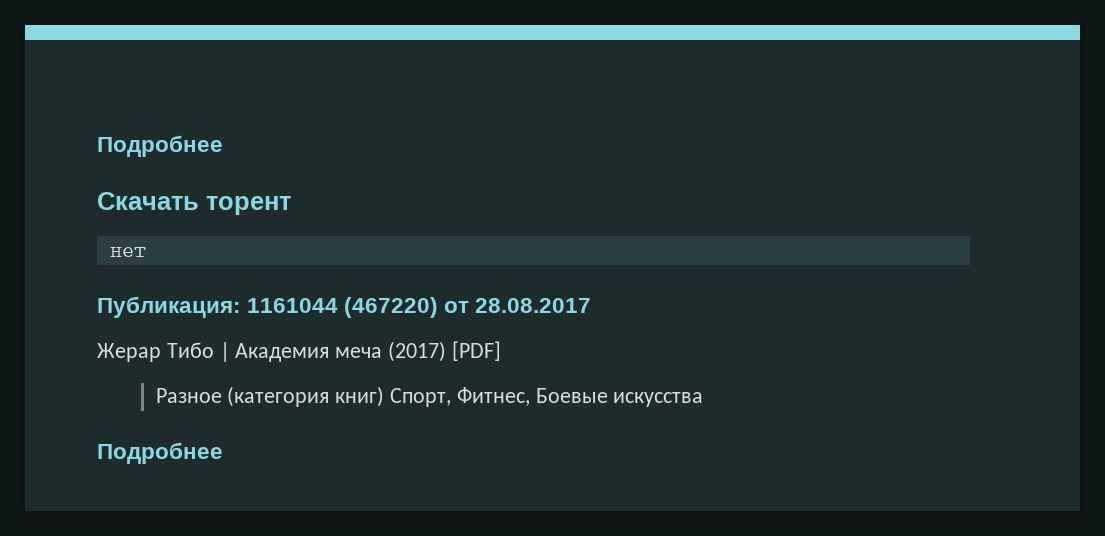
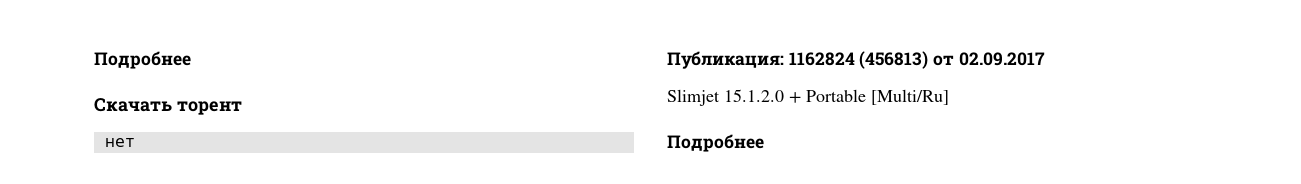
- Публикация: 1161044 (467220) от 28.08.2017
- Жерар Тибо | Академия меча (2017) [PDF]
- Разное (категория книг) Спорт, Фитнес, Боевые искусства
+ Публикация: 1162824 (456813) от 02.09.2017
+ Slimjet 15.1.2.0 + Portable [Multi/Ru]

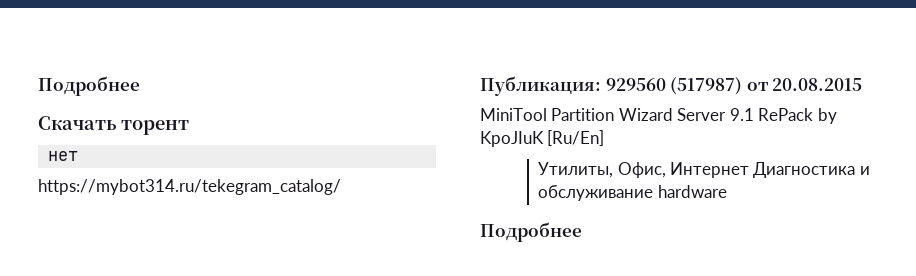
+ https://mybot314.ru/tekegram_catalog/
- Публикация: 1162824 (456813) от 02.09.2017
- Slimjet 15.1.2.0 + Portable [Multi/Ru]
+ Публикация: 929560 (517987) от 20.08.2015
+ MiniTool Partition Wizard Server 9.1 RePack by KpoJIuK [Ru/En]
+ Утилиты, Офис, Интернет Диагностика и обслуживание hardware

